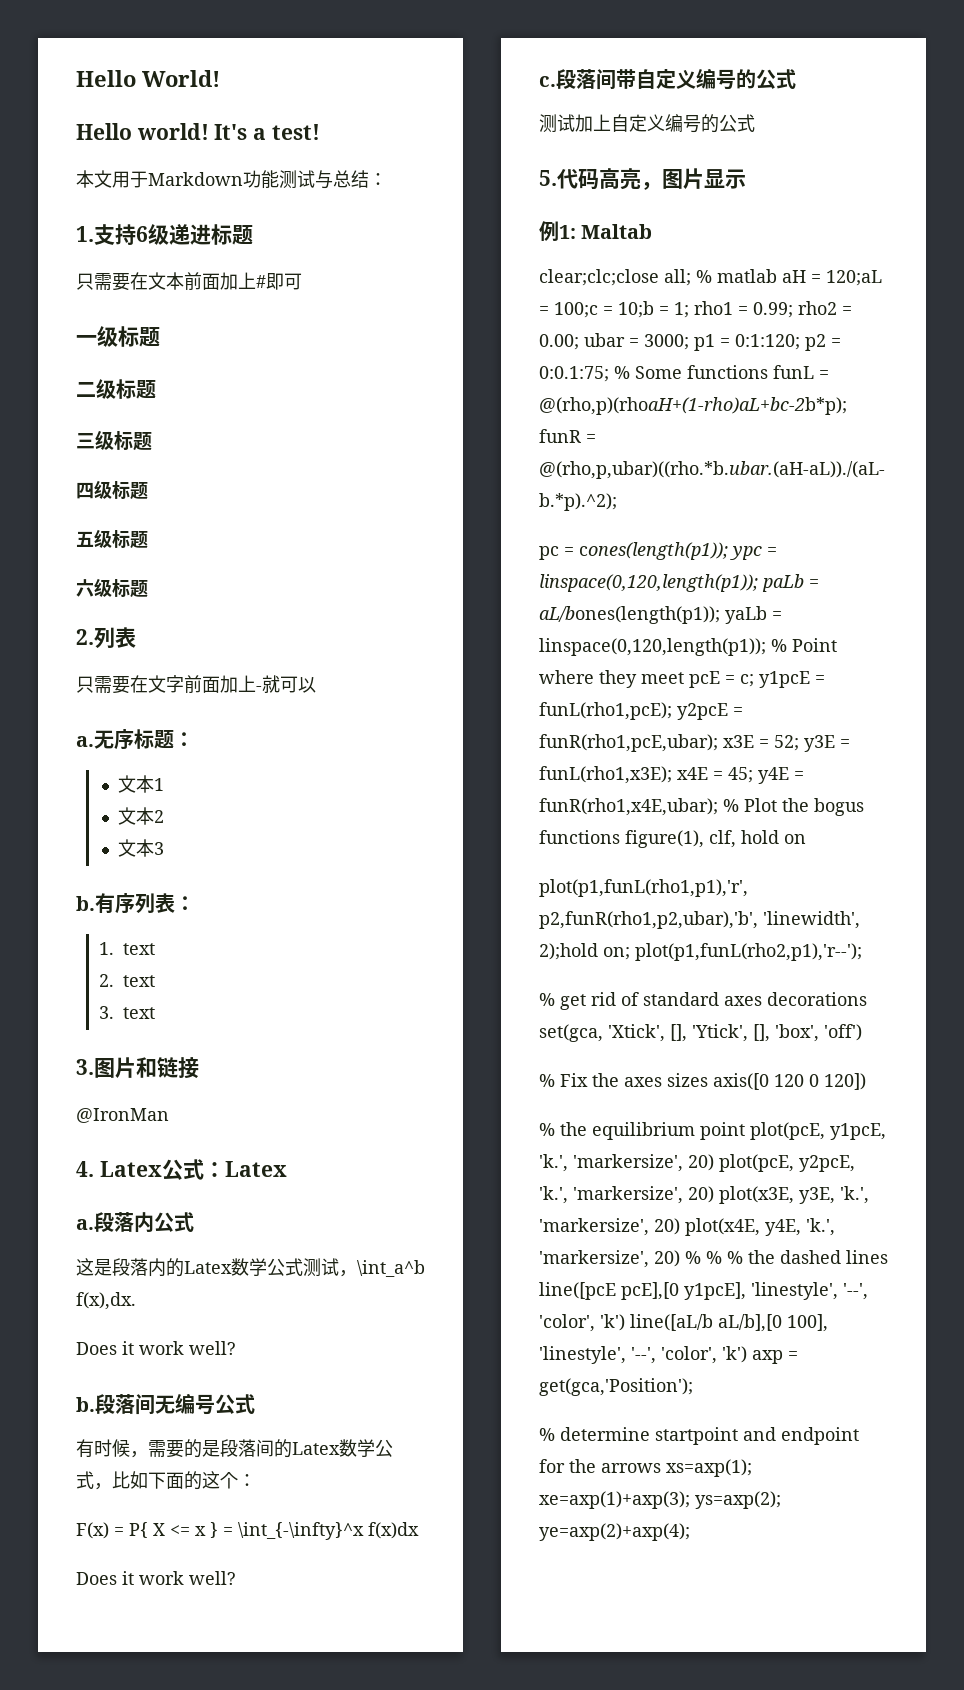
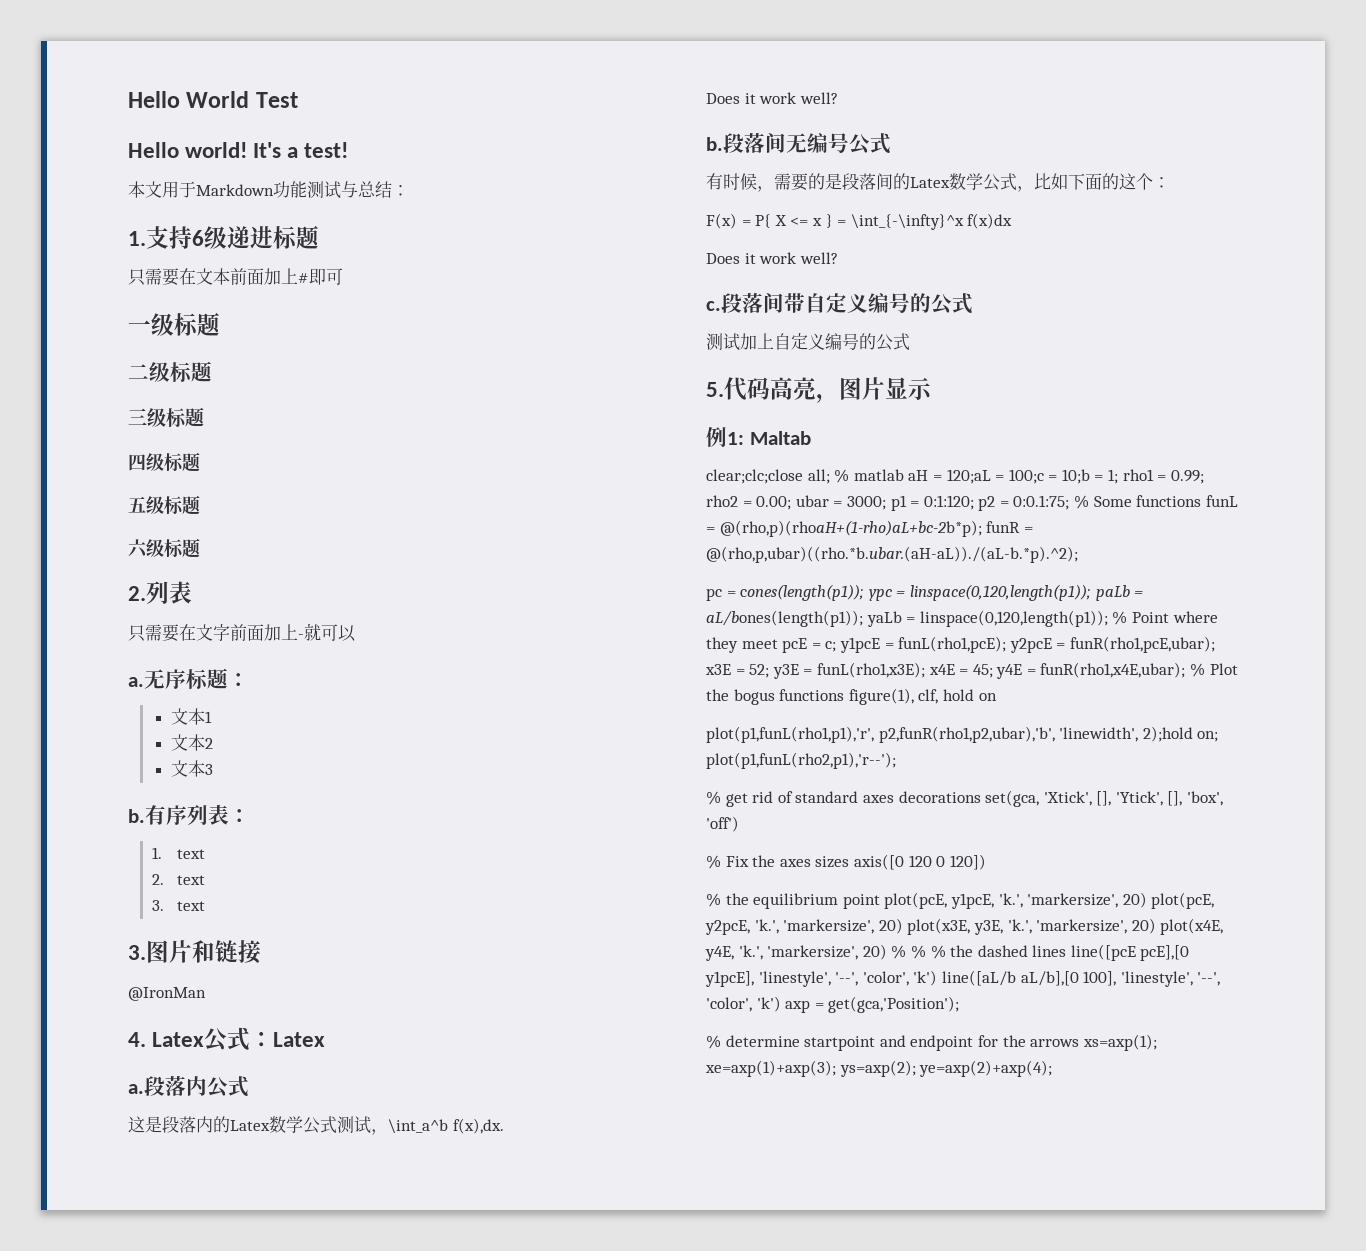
- Hello World!
+ Hello World Test

